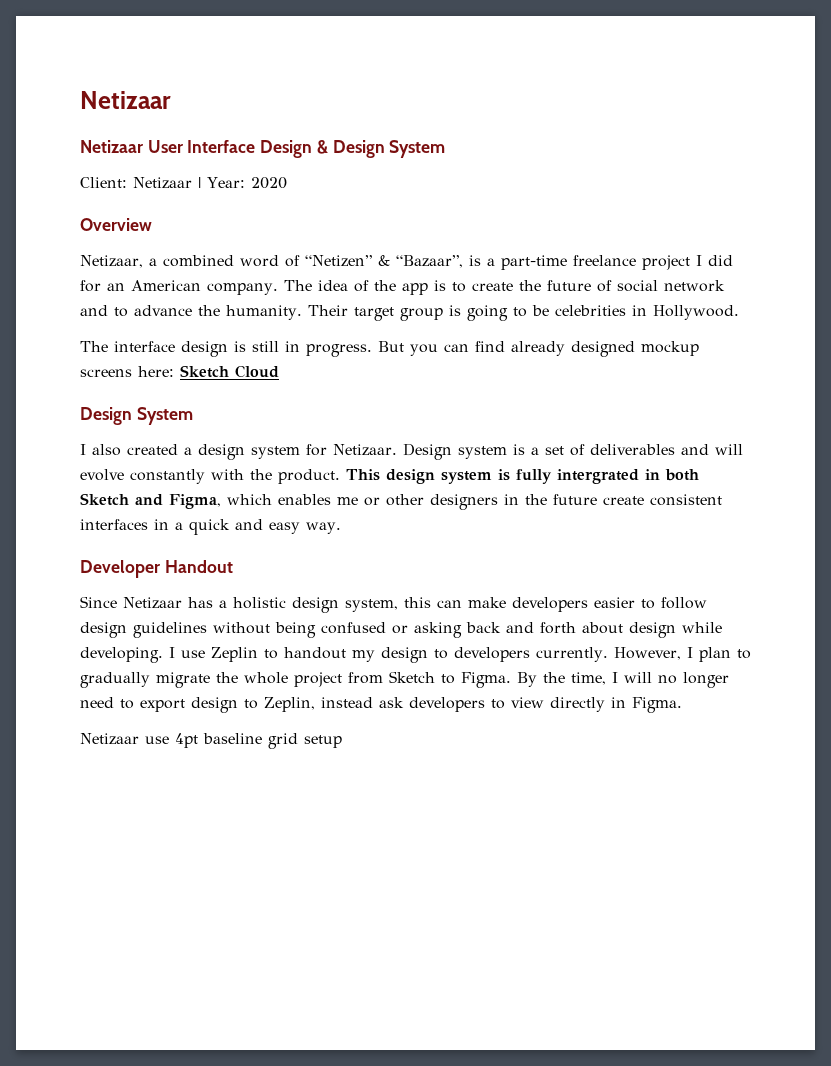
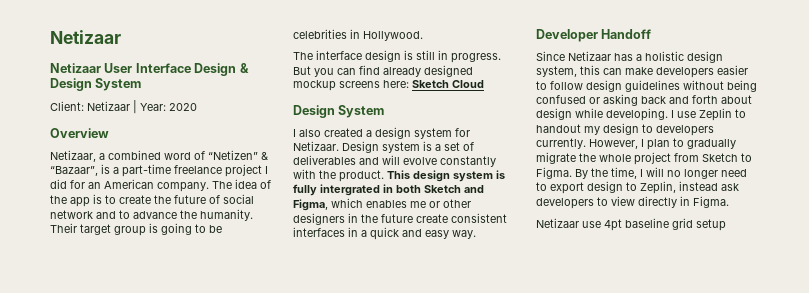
- Developer Handout
+ Developer Handoff

